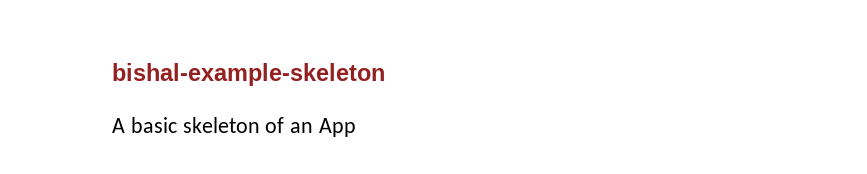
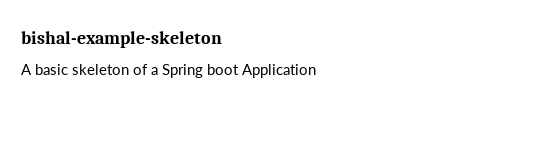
- A basic skeleton of an App
+ A basic skeleton of a Spring boot Application

